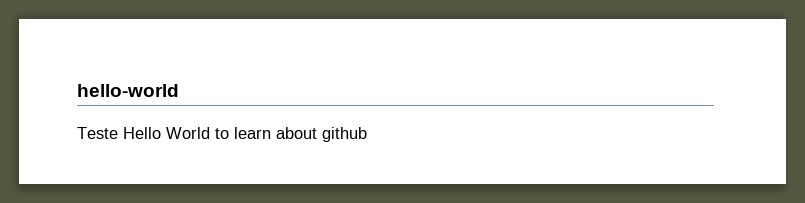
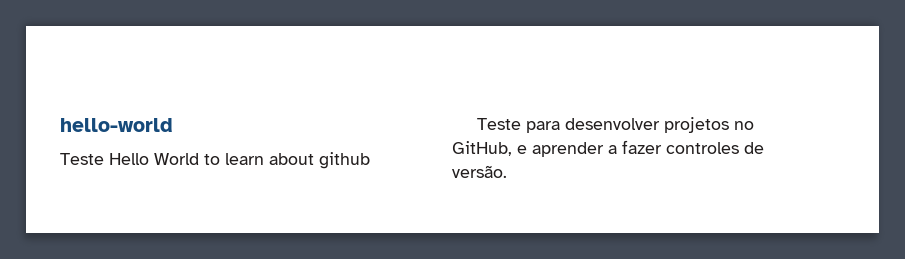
+ Teste para desenvolver projetos no GitHub, e aprender a fazer controles de versão.

